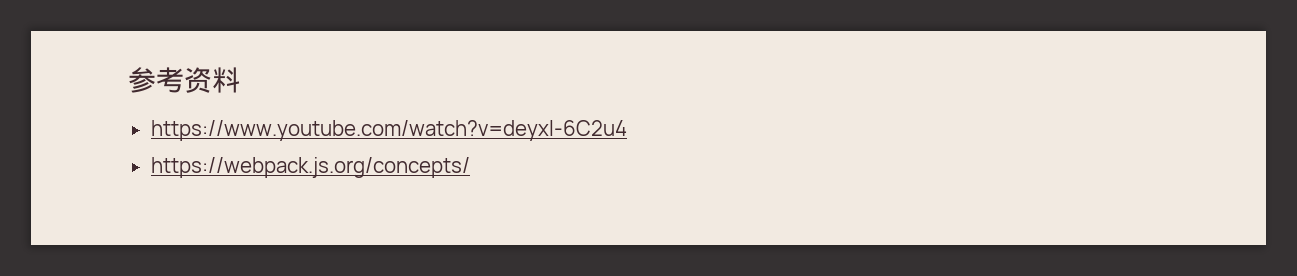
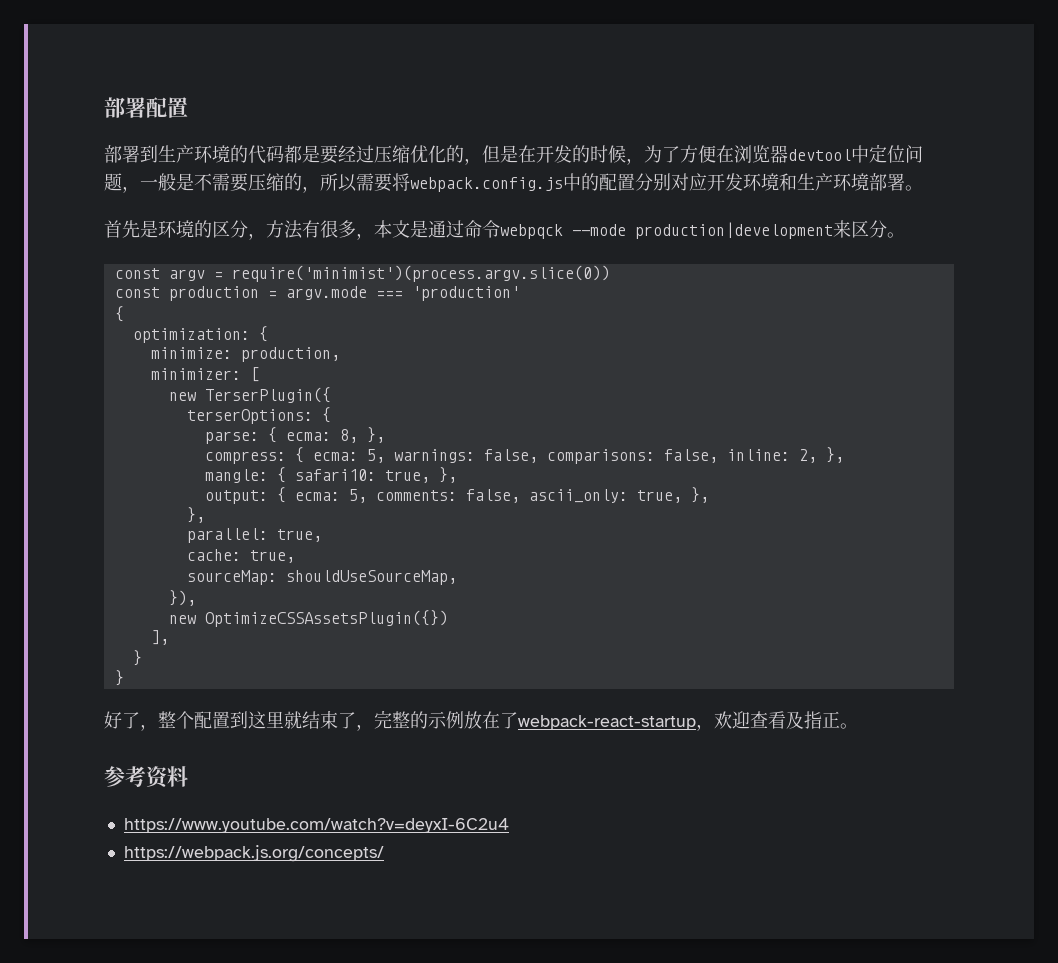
+ 部署配置
+ 部署到生产环境的代码都是要经过压缩优化的，但是在开发的时候，为了方便在浏览器devtool中定位问题，一般是不需要压缩的，所以需要将webpack.config.js中的配置分别对应开发环境和生产环境部署。
+ 首先是环境的区分，方法有很多，本文是通过命令webpqck --mode production|development来区分。
+ const argv = require('minimist')(process.argv.slice(0))
+ const production = argv.mode === 'production'
+ {
+ optimization: {
+ minimize: production,
+ minimizer: [
+ new TerserPlugin({
+ terserOptions: {
+ parse: { ecma: 8, },
+ compress: { ecma: 5, warnings: false, comparisons: false, inline: 2, },
+ mangle: { safari10: true, },
+ output: { ecma: 5, comments: false, ascii_only: true, },
+ },
+ parallel: true,
+ cache: true,
+ sourceMap: shouldUseSourceMap,
+ }),
+ new OptimizeCSSAssetsPlugin({})
+ ],
+ }
+ }
+ 好了，整个配置到这里就结束了，完整的示例放在了webpack-react-startup，欢迎查看及指正。

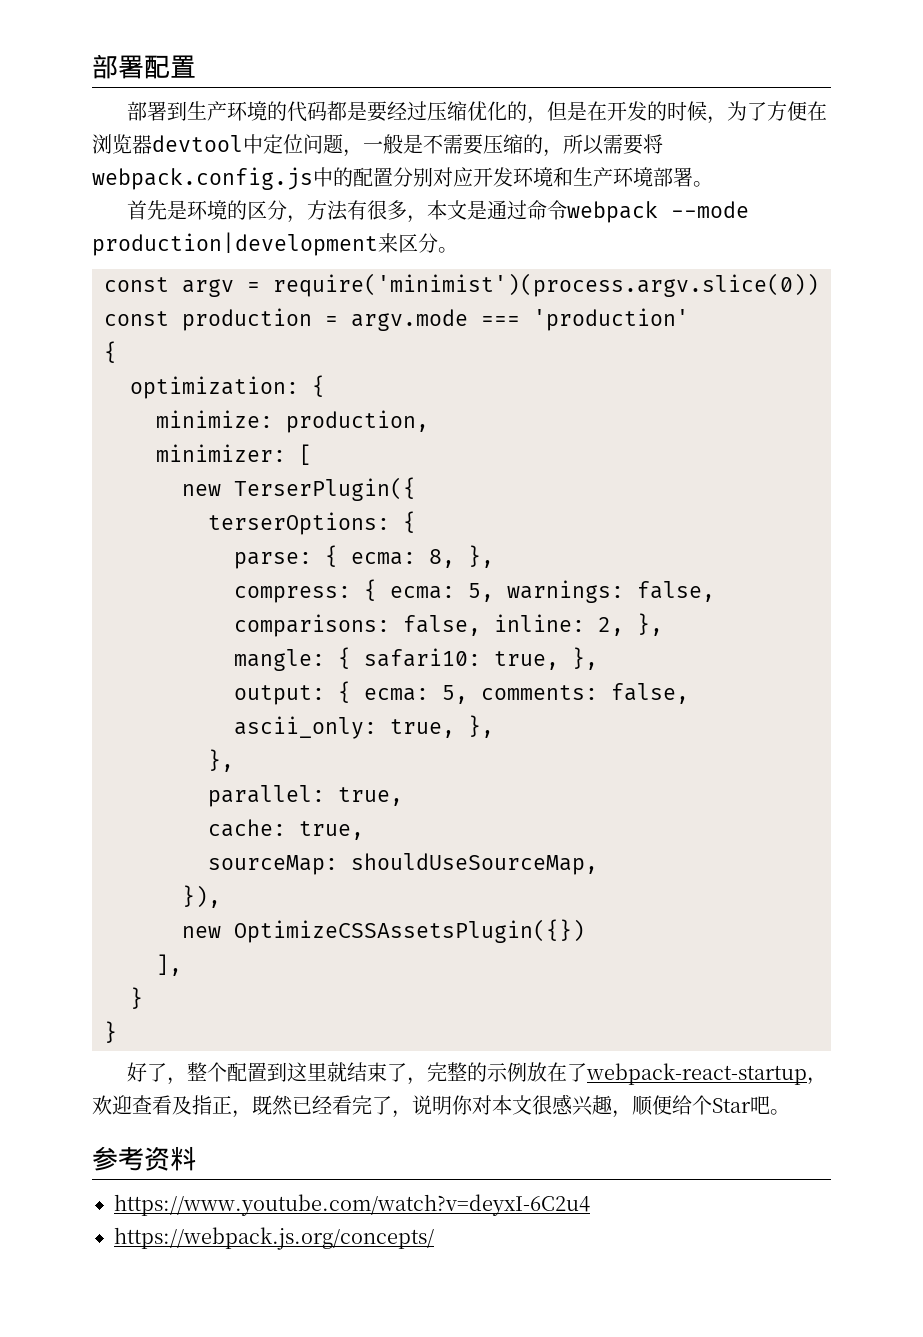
- 首先是环境的区分，方法有很多，本文是通过命令webpqck --mode production|development来区分。
+ 首先是环境的区分，方法有很多，本文是通过命令webpack --mode production|development来区分。
- 好了，整个配置到这里就结束了，完整的示例放在了webpack-react-startup，欢迎查看及指正。
+ 好了，整个配置到这里就结束了，完整的示例放在了webpack-react-startup，欢迎查看及指正，既然已经看完了，说明你对本文很感兴趣，顺便给个Star吧。

